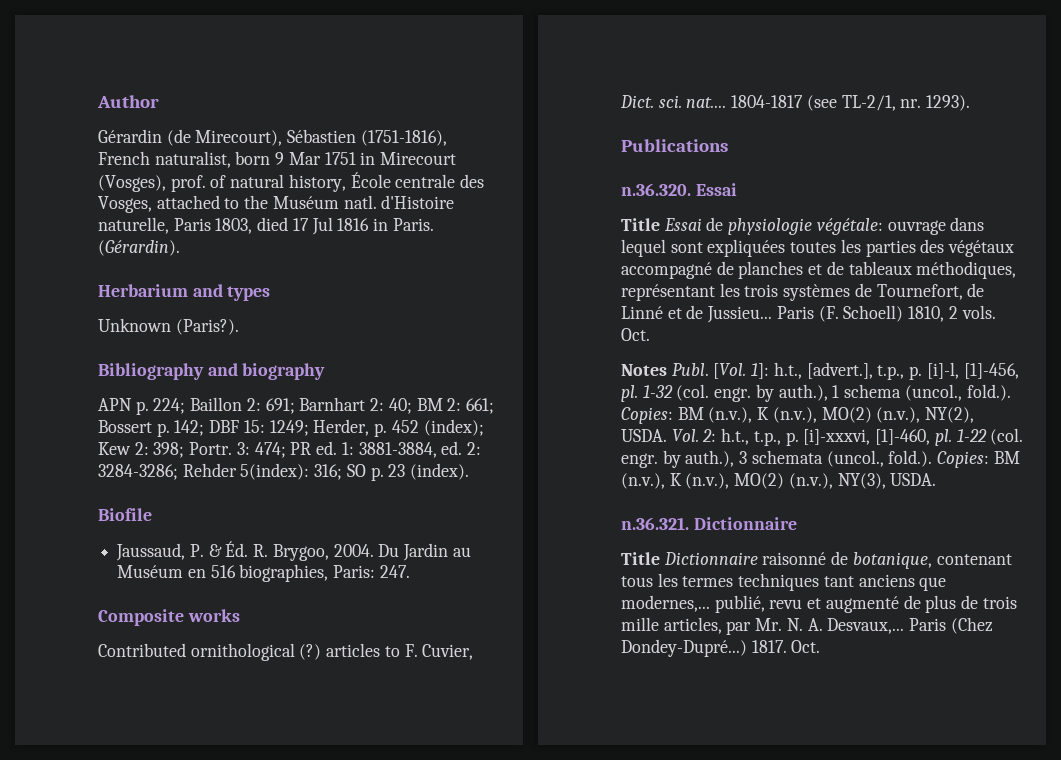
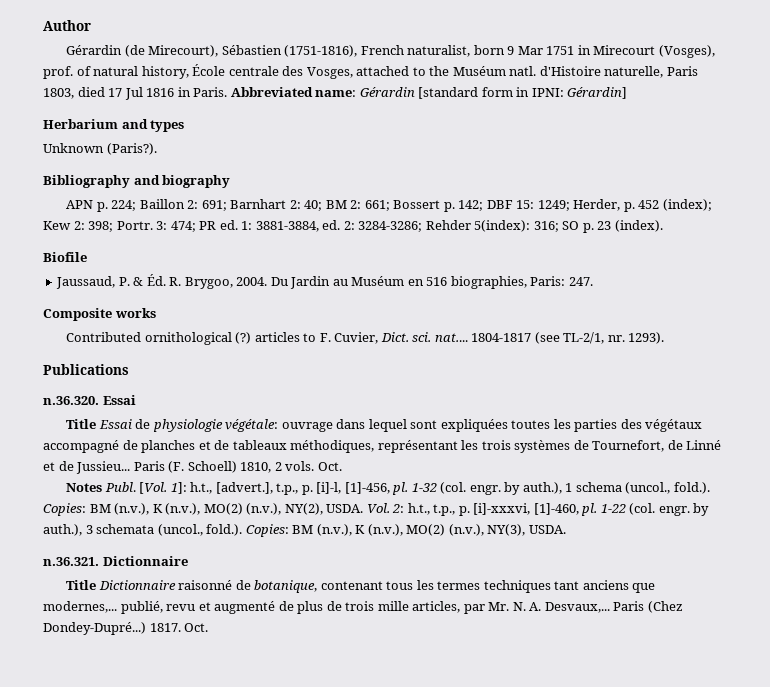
- (Gérardin).
+ Abbreviated name: Gérardin [standard form in IPNI: Gérardin]

